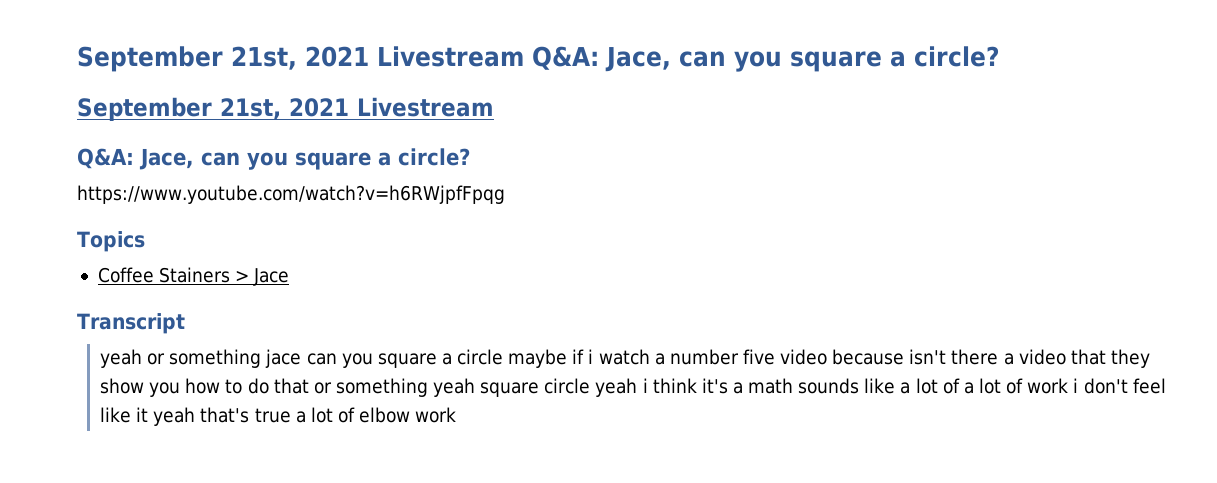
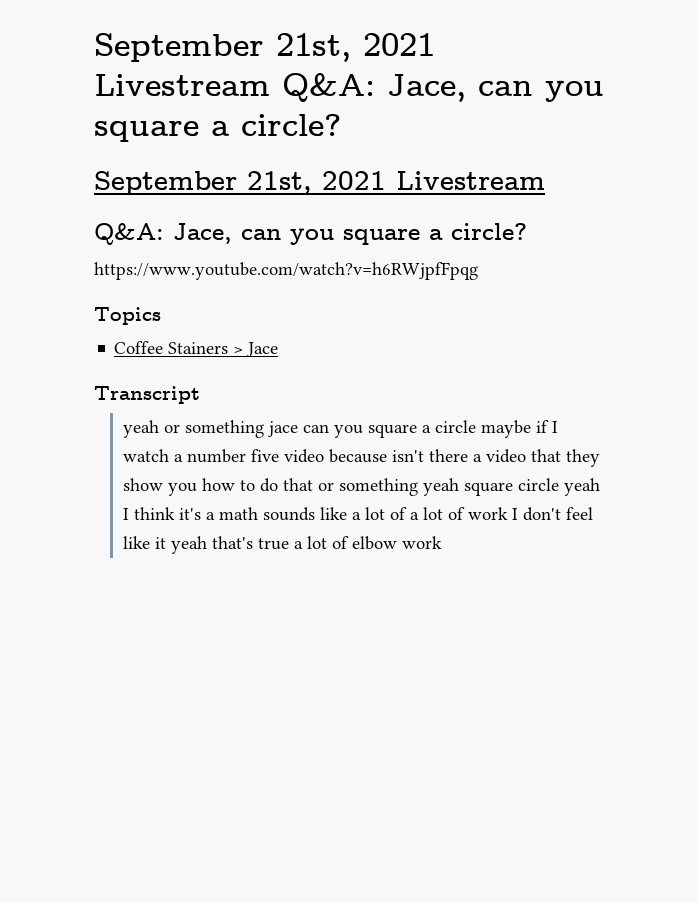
- yeah or something jace can you square a circle maybe if i watch a number five video because isn't there a video that they show you how to do that or something yeah square circle yeah i think it's a math sounds like a lot of a lot of work i don't feel like it yeah that's true a lot of elbow work
+ yeah or something jace can you square a circle maybe if I watch a number five video because isn't there a video that they show you how to do that or something yeah square circle yeah I think it's a math sounds like a lot of a lot of work I don't feel like it yeah that's true a lot of elbow work

